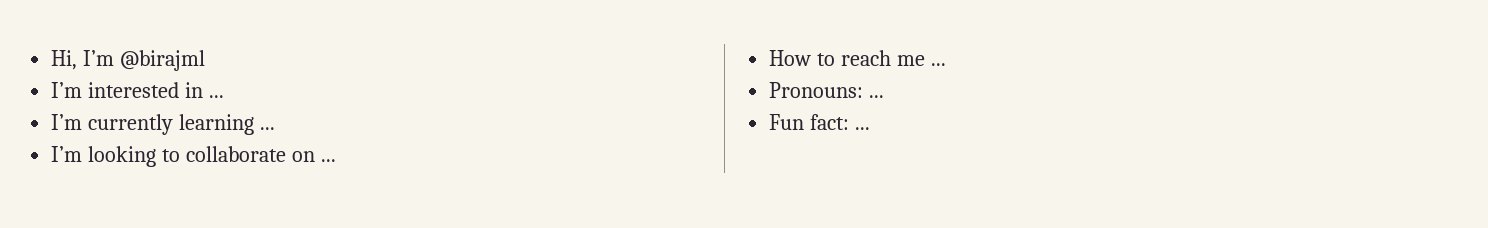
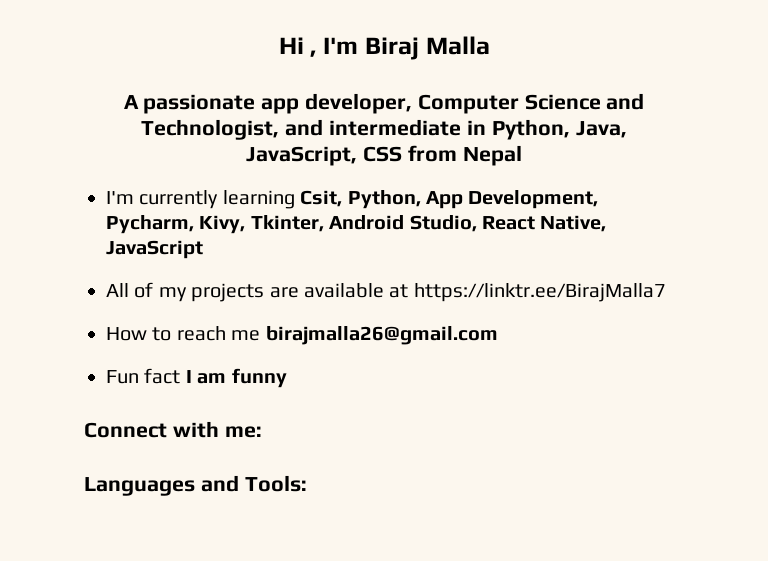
- Hi, I’m @birajml
- I’m interested in ...
- I’m currently learning ...
- I’m looking to collaborate on ...
- How to reach me ...
- Pronouns: ...
- Fun fact: ...
+ Hi , I'm Biraj Malla
+ A passionate app developer, Computer Science and Technologist, and intermediate in Python, Java, JavaScript, CSS from Nepal
+ I'm currently learning Csit, Python, App Development, Pycharm, Kivy, Tkinter, Android Studio, React Native, JavaScript
+ All of my projects are available at https://linktr.ee/BirajMalla7
+ How to reach me birajmalla26@gmail.com
+ Fun fact I am funny
+ Connect with me:
+ Languages and Tools:

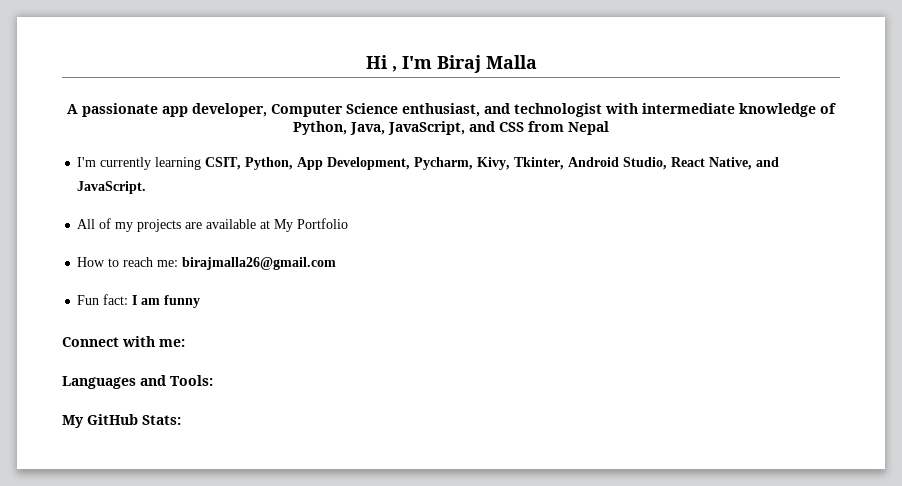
- A passionate app developer, Computer Science and Technologist, and intermediate in Python, Java, JavaScript, CSS from Nepal
+ A passionate app developer, Computer Science enthusiast, and technologist with intermediate knowledge of Python, Java, JavaScript, and CSS from Nepal
- I'm currently learning Csit, Python, App Development, Pycharm, Kivy, Tkinter, Android Studio, React Native, JavaScript
+ I'm currently learning CSIT, Python, App Development, Pycharm, Kivy, Tkinter, Android Studio, React Native, and JavaScript.
- All of my projects are available at https://linktr.ee/BirajMalla7
+ All of my projects are available at My Portfolio
- How to reach me birajmalla26@gmail.com
+ How to reach me: birajmalla26@gmail.com
- Fun fact I am funny
+ Fun fact: I am funny
+ My GitHub Stats:

